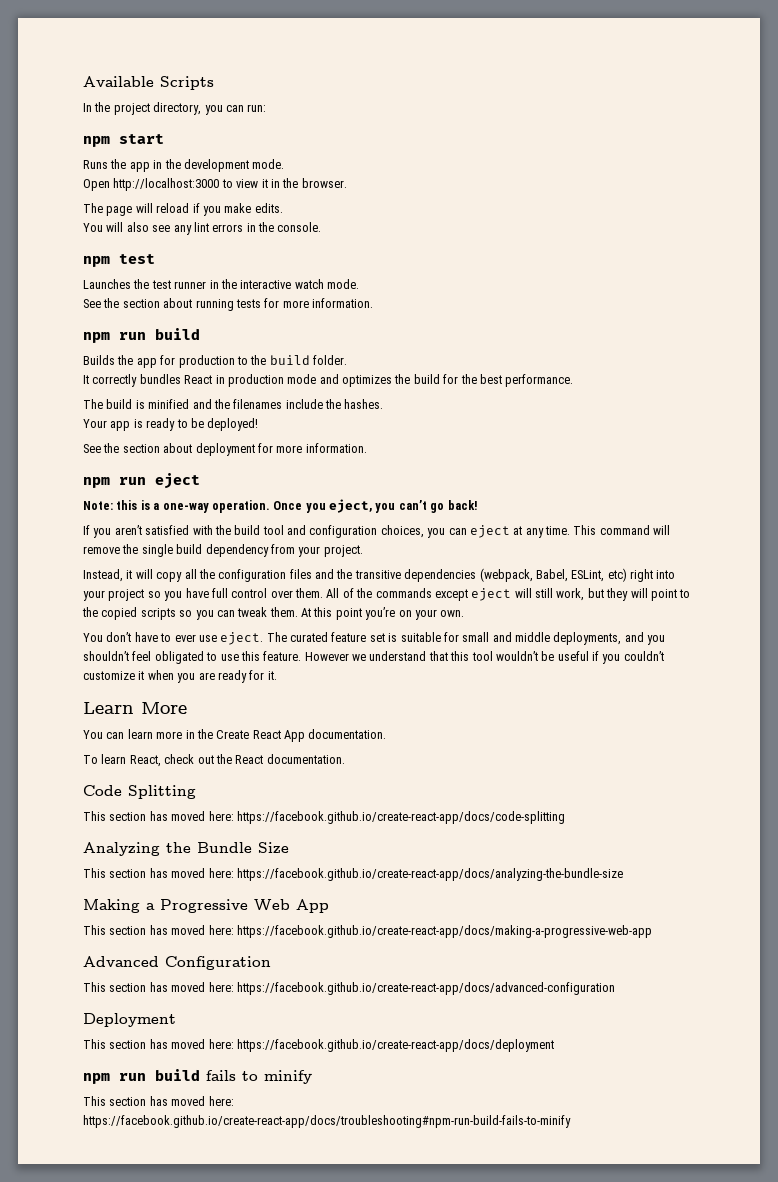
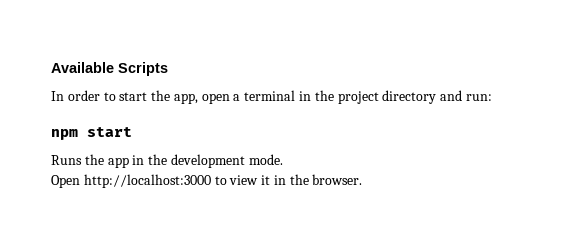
- In the project directory, you can run:
+ In order to start the app, open a terminal in the project directory and run:
- The page will reload if you make edits.
- You will also see any lint errors in the console.
- npm test
- Launches the test runner in the interactive watch mode.
- See the section about running tests for more information.
- npm run build
- Builds the app for production to the build folder.
- It correctly bundles React in production mode and optimizes the build for the best performance.
- The build is minified and the filenames include the hashes.
- Your app is ready to be deployed!
- See the section about deployment for more information.
- npm run eject
- Note: this is a one-way operation. Once you eject, you can’t go back!
- If you aren’t satisfied with the build tool and configuration choices, you can eject at any time. This command will remove the single build dependency from your project.
- Instead, it will copy all the configuration files and the transitive dependencies (webpack, Babel, ESLint, etc) right into your project so you have full control over them. All of the commands except eject will still work, but they will point to the copied scripts so you can tweak them. At this point you’re on your own.
- You don’t have to ever use eject. The curated feature set is suitable for small and middle deployments, and you shouldn’t feel obligated to use this feature. However we understand that this tool wouldn’t be useful if you couldn’t customize it when you are ready for it.
- Learn More
- You can learn more in the Create React App documentation.
- To learn React, check out the React documentation.
- Code Splitting
- This section has moved here: https://facebook.github.io/create-react-app/docs/code-splitting
- Analyzing the Bundle Size
- This section has moved here: https://facebook.github.io/create-react-app/docs/analyzing-the-bundle-size
- Making a Progressive Web App
- This section has moved here: https://facebook.github.io/create-react-app/docs/making-a-progressive-web-app
- Advanced Configuration
- This section has moved here: https://facebook.github.io/create-react-app/docs/advanced-configuration
- Deployment
- This section has moved here: https://facebook.github.io/create-react-app/docs/deployment
- npm run build fails to minify
- This section has moved here: https://facebook.github.io/create-react-app/docs/troubleshooting#npm-run-build-fails-to-minify

